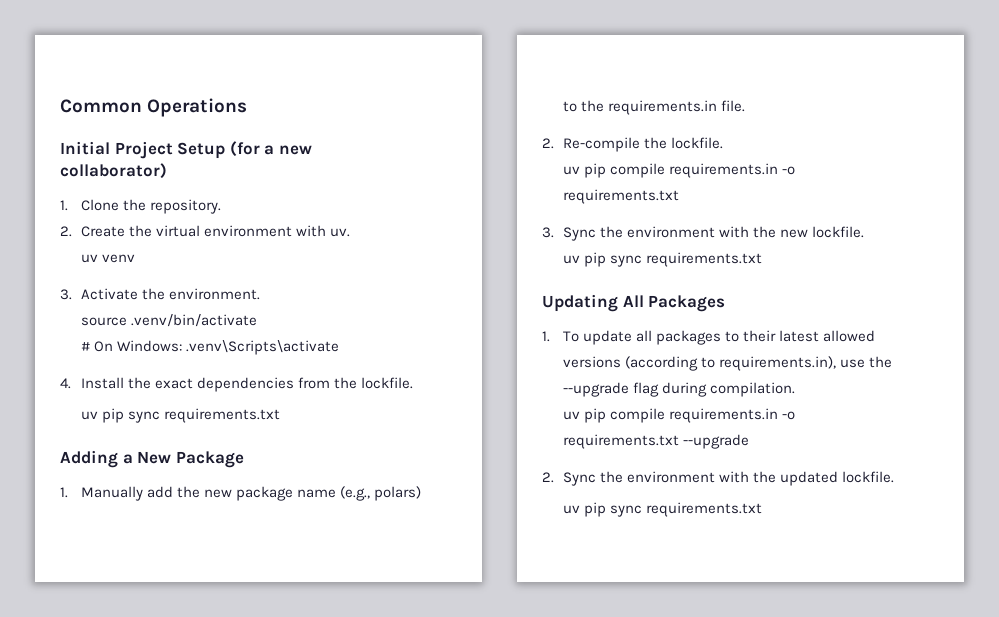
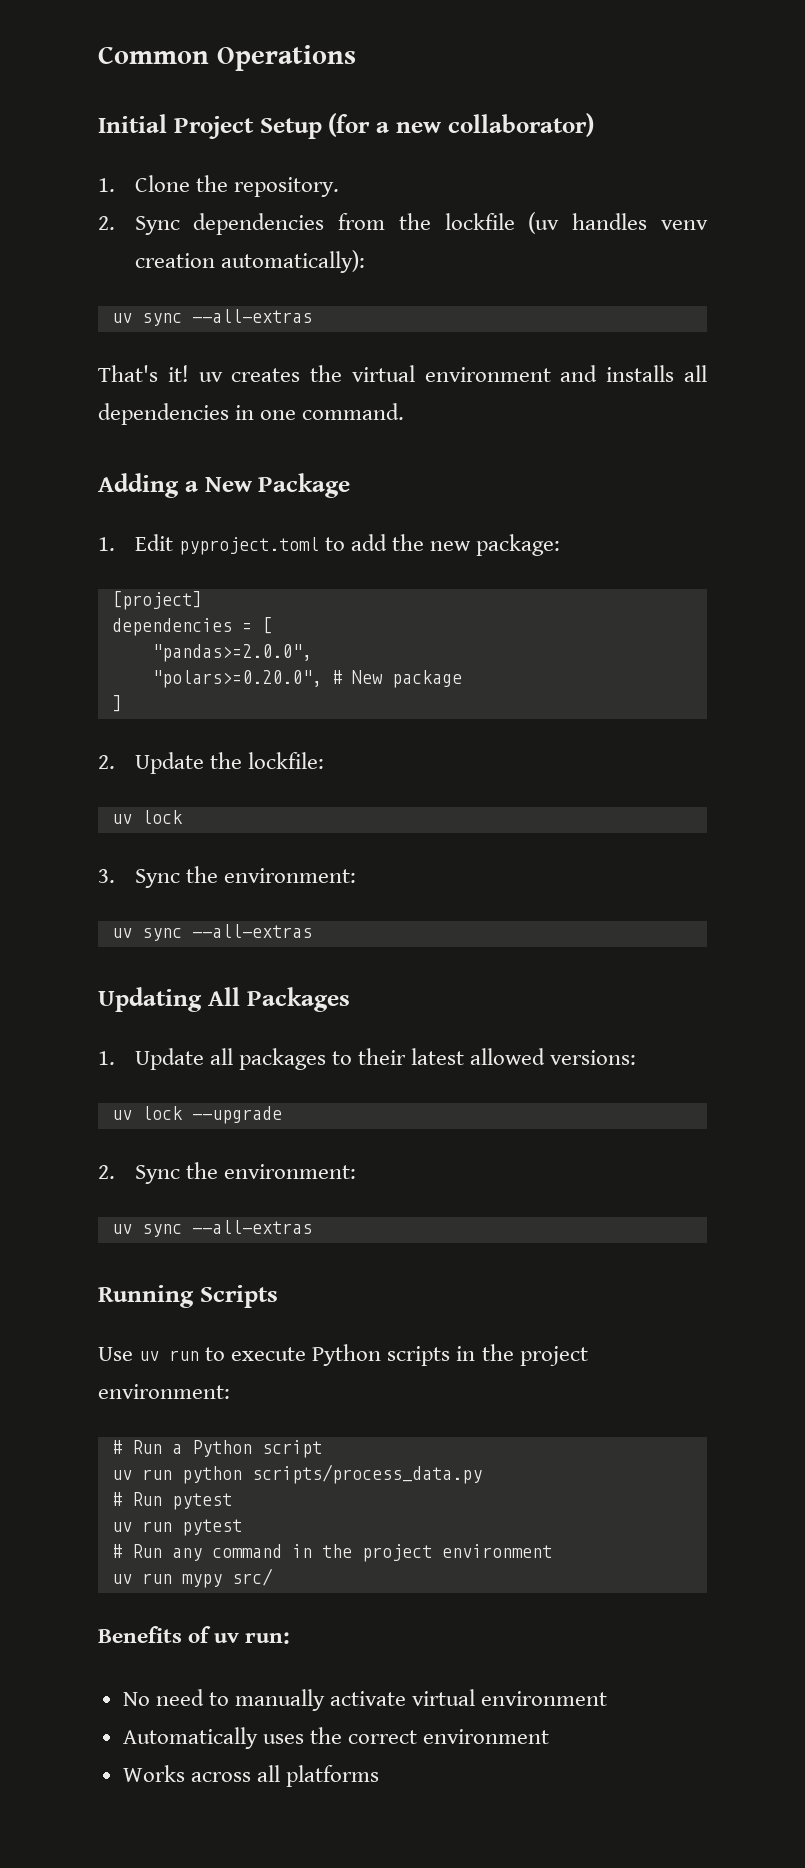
- 2. Create the virtual environment with uv.
- uv venv
- 3. Activate the environment.
- source .venv/bin/activate
- # On Windows: .venv\Scripts\activate
- 4. Install the exact dependencies from the lockfile.
- uv pip sync requirements.txt
+ 2. Sync dependencies from the lockfile (uv handles venv creation automatically):
+ uv sync --all-extras
+ That's it! uv creates the virtual environment and installs all dependencies in one command.
- 1. Manually add the new package name (e.g., polars) to the requirements.in file.
- 2. Re-compile the lockfile.
- uv pip compile requirements.in -o requirements.txt
- 3. Sync the environment with the new lockfile.
- uv pip sync requirements.txt
+ 1. Edit pyproject.toml to add the new package:
+ [project]
+ dependencies = [
+ "pandas>=2.0.0",
+ "polars>=0.20.0", # New package
+ ]
+ 2. Update the lockfile:
+ uv lock
+ 3. Sync the environment:
+ uv sync --all-extras
- 1. To update all packages to their latest allowed versions (according to requirements.in), use the --upgrade flag during compilation.
- uv pip compile requirements.in -o requirements.txt --upgrade
- 2. Sync the environment with the updated lockfile.
- uv pip sync requirements.txt
+ 1. Update all packages to their latest allowed versions:
+ uv lock --upgrade
+ 2. Sync the environment:
+ uv sync --all-extras
+ Running Scripts
+ Use uv run to execute Python scripts in the project environment:
+ # Run a Python script
+ uv run python scripts/process_data.py
+ # Run pytest
+ uv run pytest
+ # Run any command in the project environment
+ uv run mypy src/
+ Benefits of uv run:
+ No need to manually activate virtual environment
+ Automatically uses the correct environment
+ Works across all platforms

